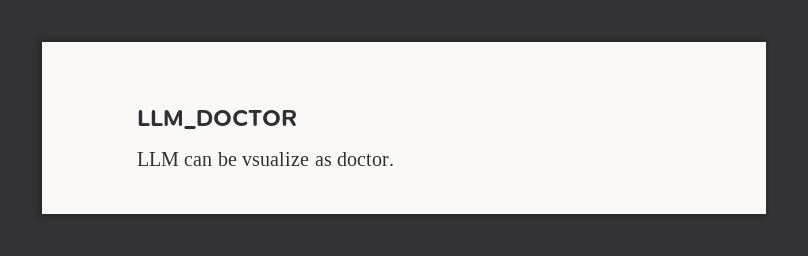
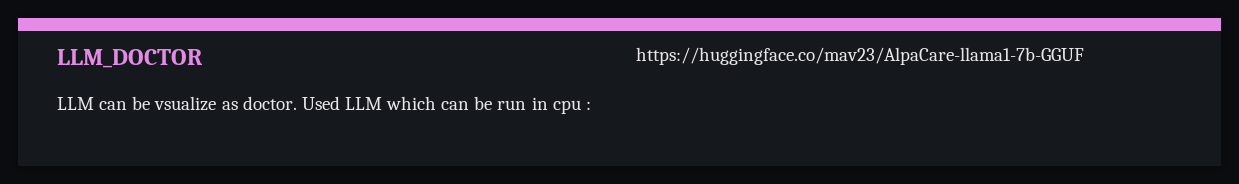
+ Used LLM which can be run in cpu : https://huggingface.co/mav23/AlpaCare-llama1-7b-GGUF

